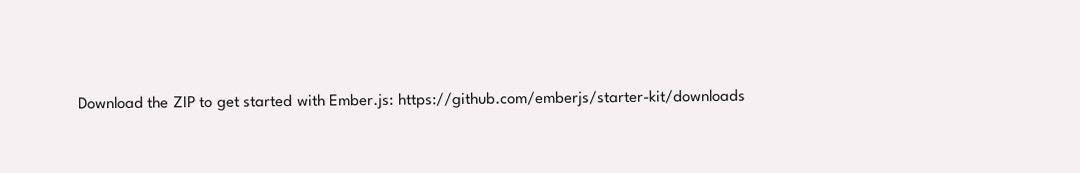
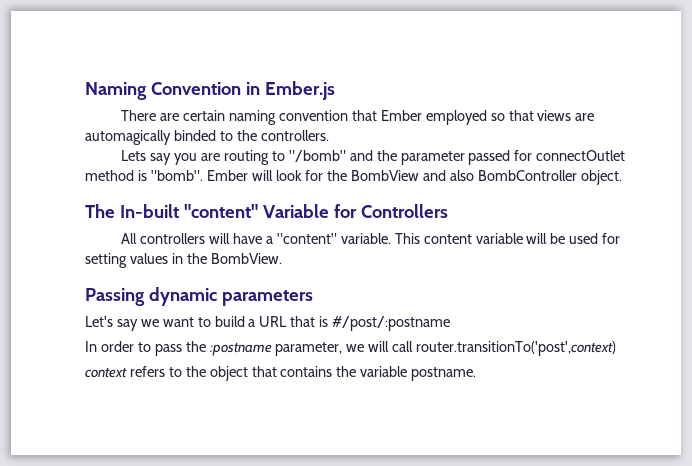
- Download the ZIP to get started with Ember.js: https://github.com/emberjs/starter-kit/downloads
+ Naming Convention in Ember.js
+ There are certain naming convention that Ember employed so that views are automagically binded to the controllers.
+ Lets say you are routing to "/bomb" and the parameter passed for connectOutlet method is "bomb". Ember will look for the BombView and also BombController object.
+ The In-built "content" Variable for Controllers
+ All controllers will have a "content" variable. This content variable will be used for setting values in the BombView.
+ Passing dynamic parameters
+ Let's say we want to build a URL that is #/post/:postname
+ In order to pass the :postname parameter, we will call router.transitionTo('post',context)
+ context refers to the object that contains the variable postname.

